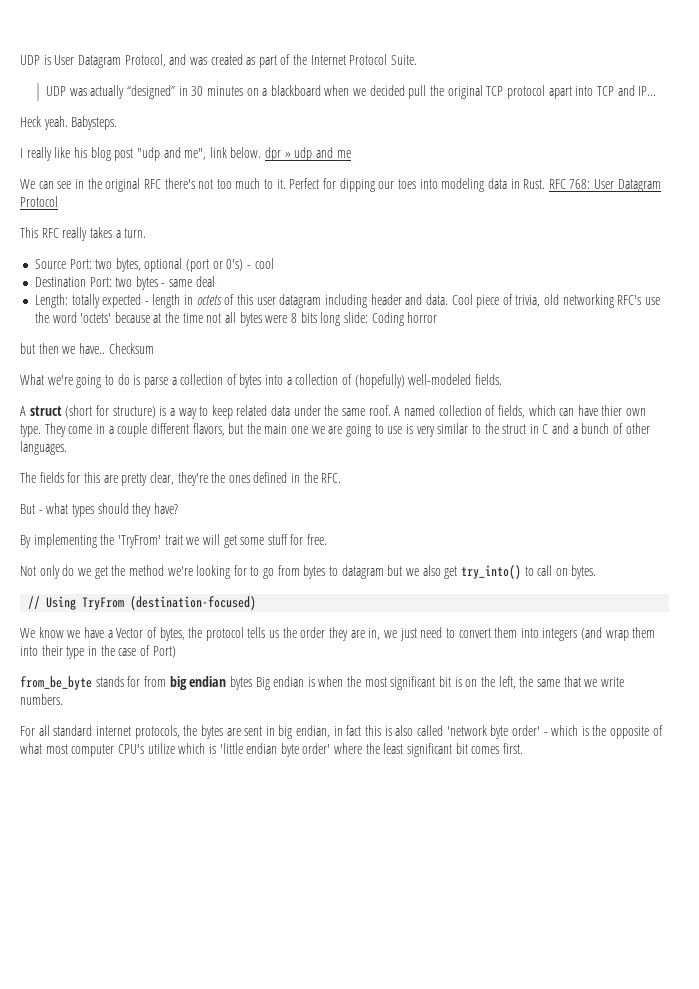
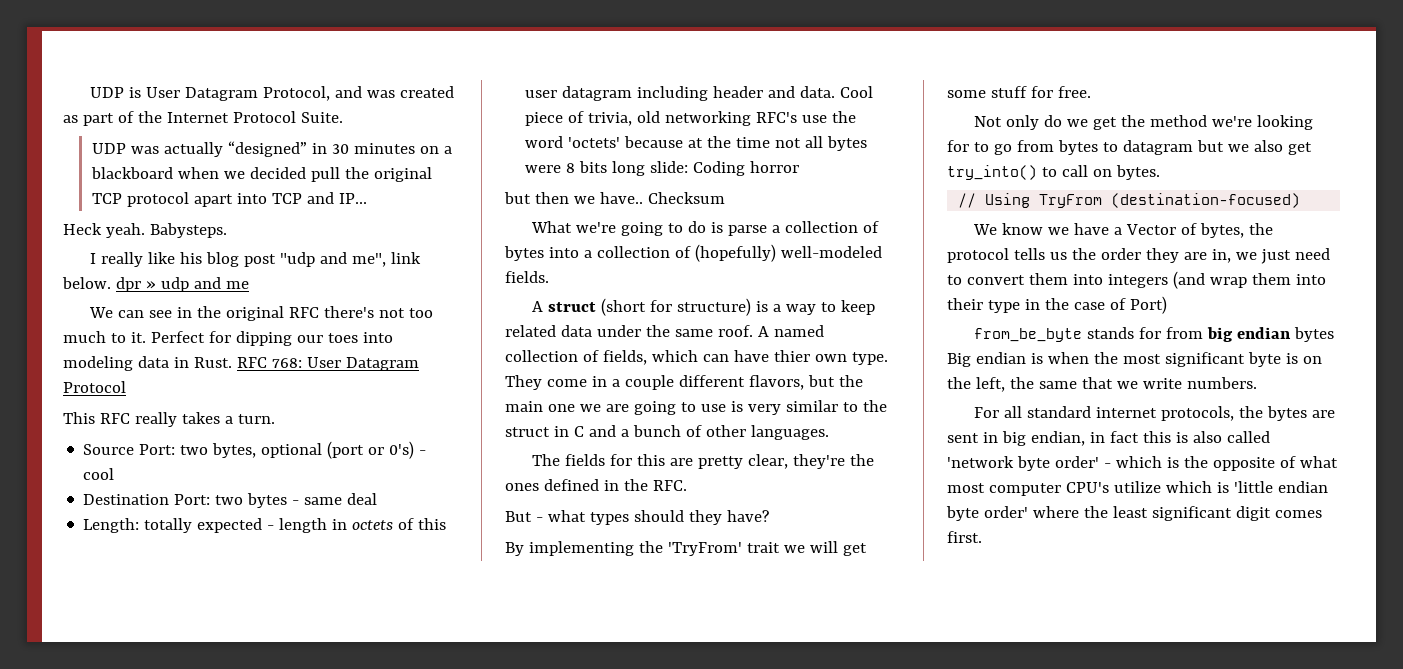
- from_be_byte stands for from big endian bytes Big endian is when the most significant bit is on the left, the same that we write numbers.
+ from_be_byte stands for from big endian bytes Big endian is when the most significant byte is on the left, the same that we write numbers.
- For all standard internet protocols, the bytes are sent in big endian, in fact this is also called 'network byte order' - which is the opposite of what most computer CPU's utilize which is 'little endian byte order' where the least significant bit comes first.
+ For all standard internet protocols, the bytes are sent in big endian, in fact this is also called 'network byte order' - which is the opposite of what most computer CPU's utilize which is 'little endian byte order' where the least significant digit comes first.

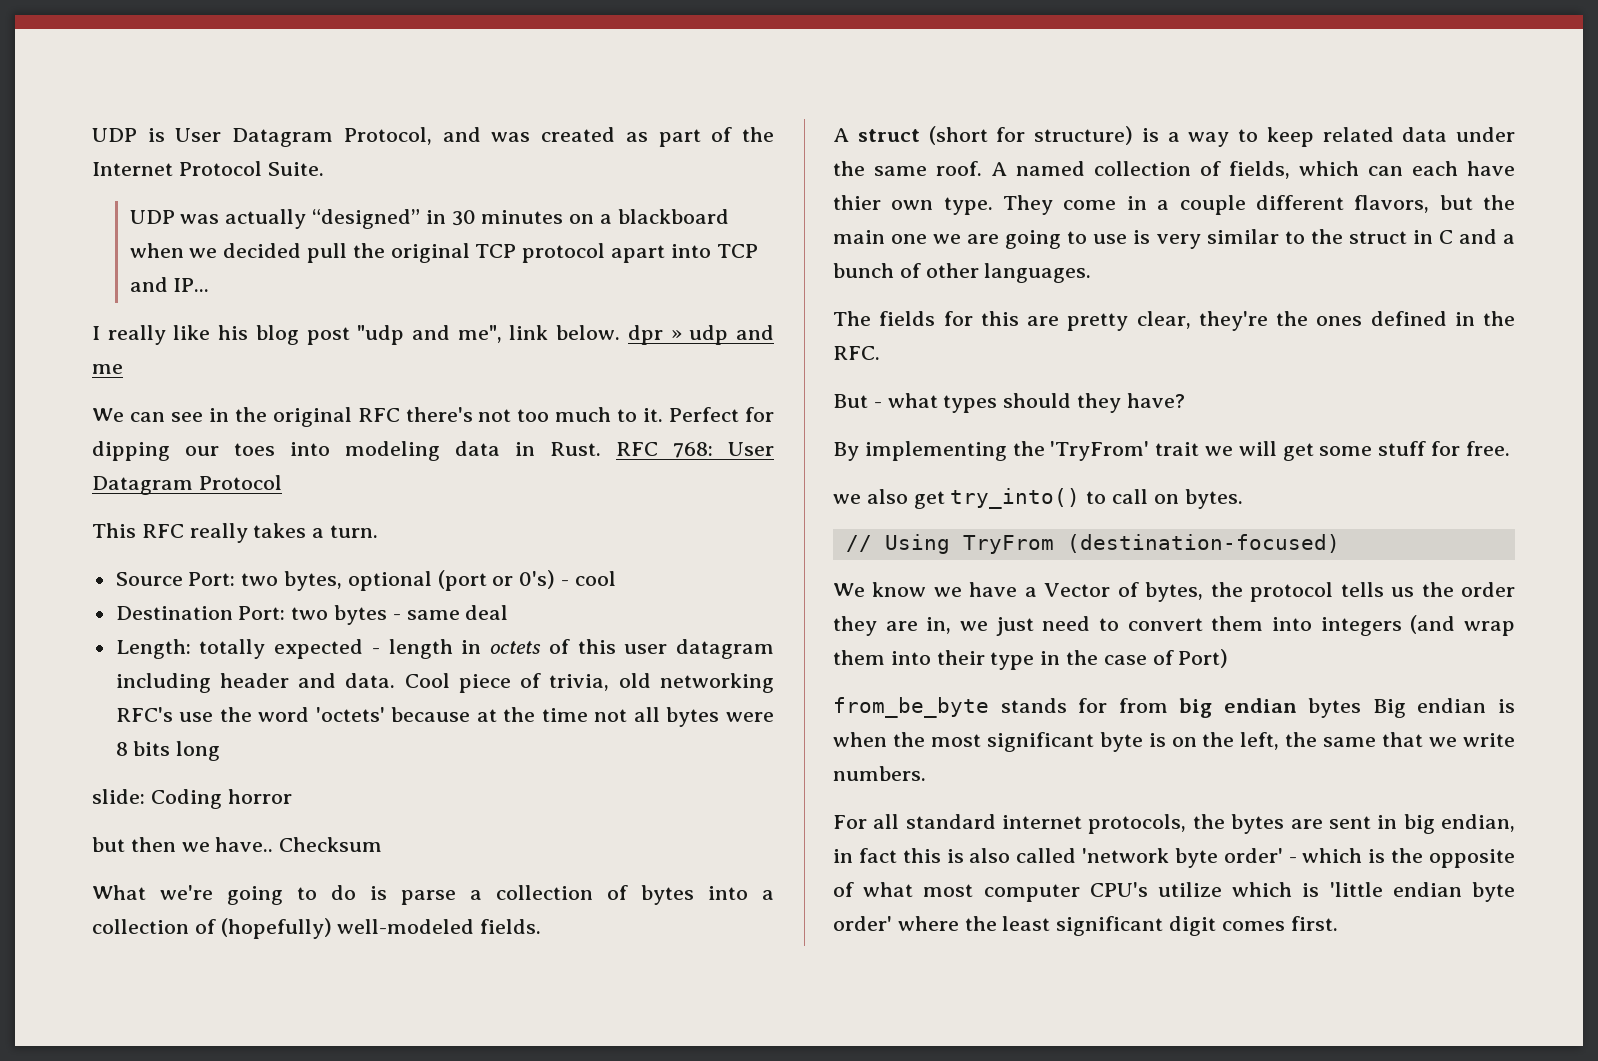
- Heck yeah. Babysteps.
- Cool piece of trivia, old networking RFC's use the word 'octets' because at the time not all bytes were 8 bits long slide: Coding horror
+ Cool piece of trivia, old networking RFC's use the word 'octets' because at the time not all bytes were 8 bits long
+ slide: Coding horror
- A named collection of fields, which can have thier own type.
+ A named collection of fields, which can each have thier own type.
- Not only do we get the method we're looking for to go from bytes to datagram but we also get try_into() to call on bytes.
+ we also get try_into() to call on bytes.

